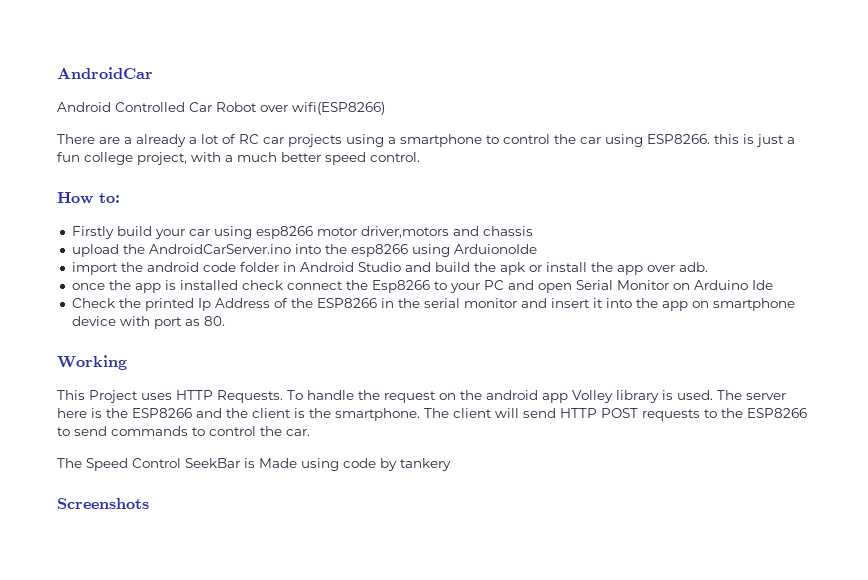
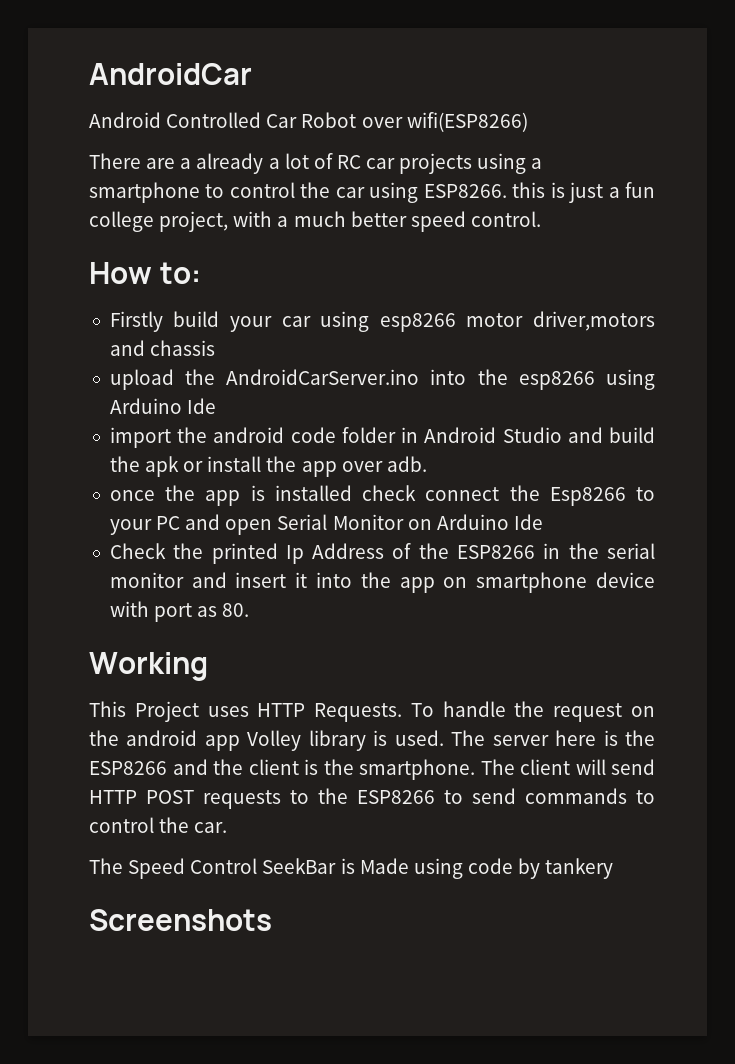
- upload the AndroidCarServer.ino into the esp8266 using ArduionoIde
+ upload the AndroidCarServer.ino into the esp8266 using Arduino Ide

